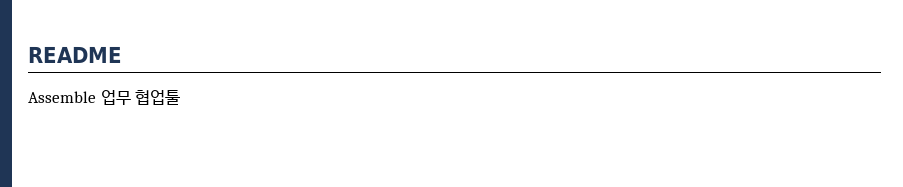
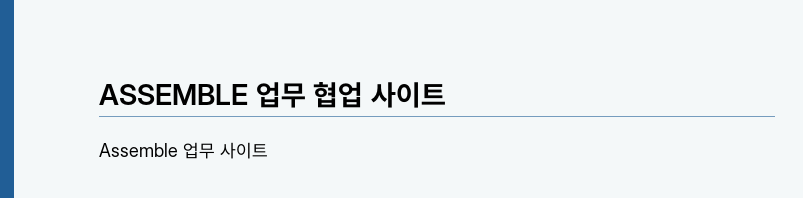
- README
+ ASSEMBLE 업무 협업 사이트
- Assemble 업무 협업툴
+ Assemble 업무 사이트

